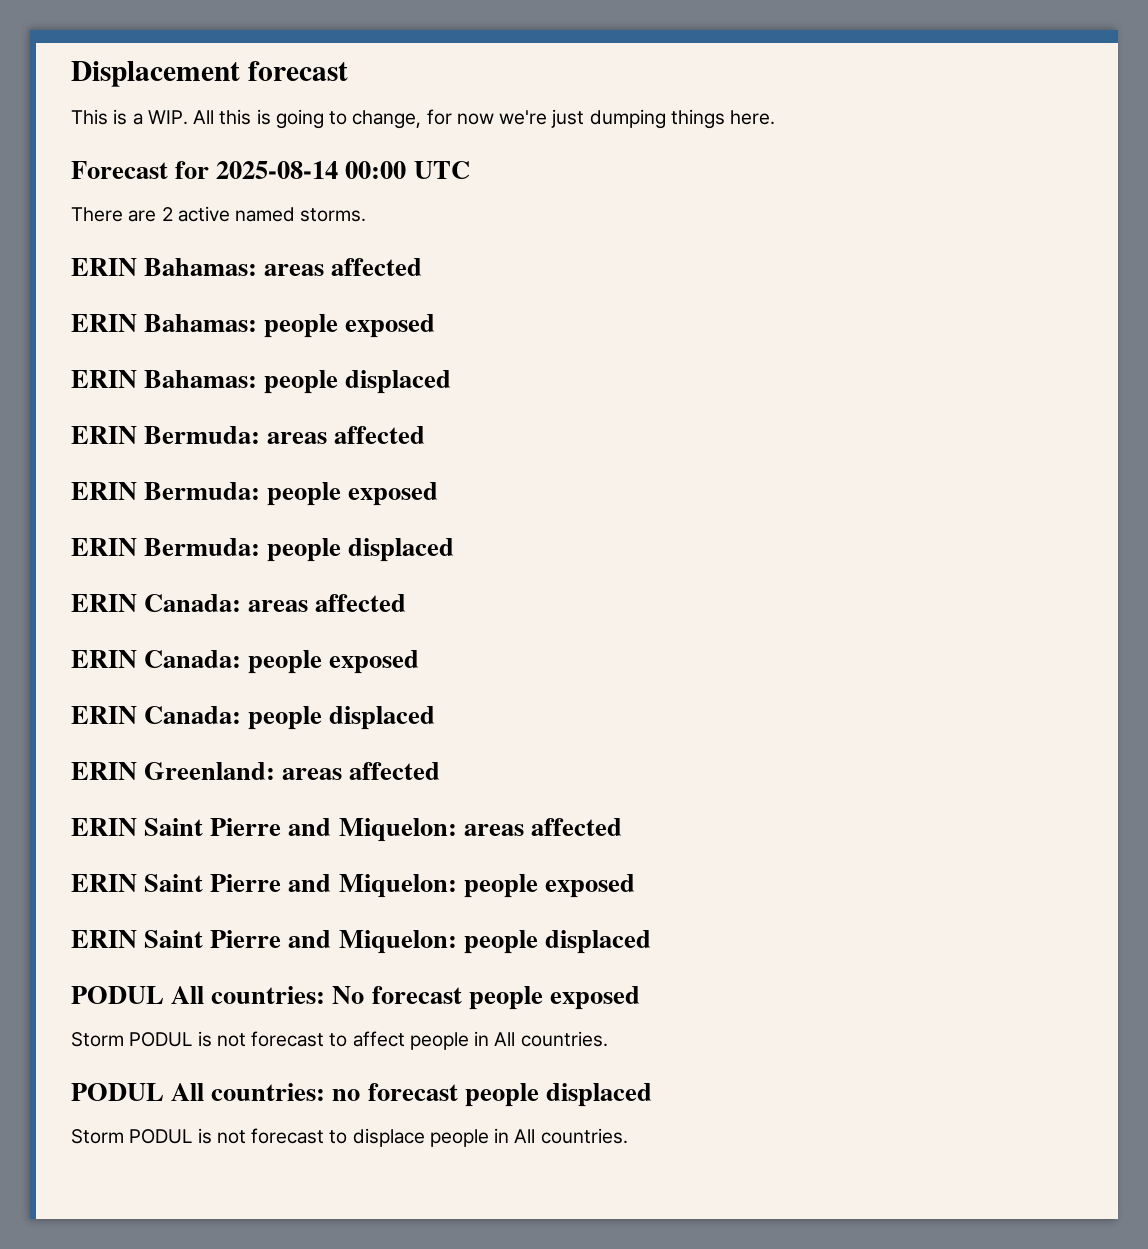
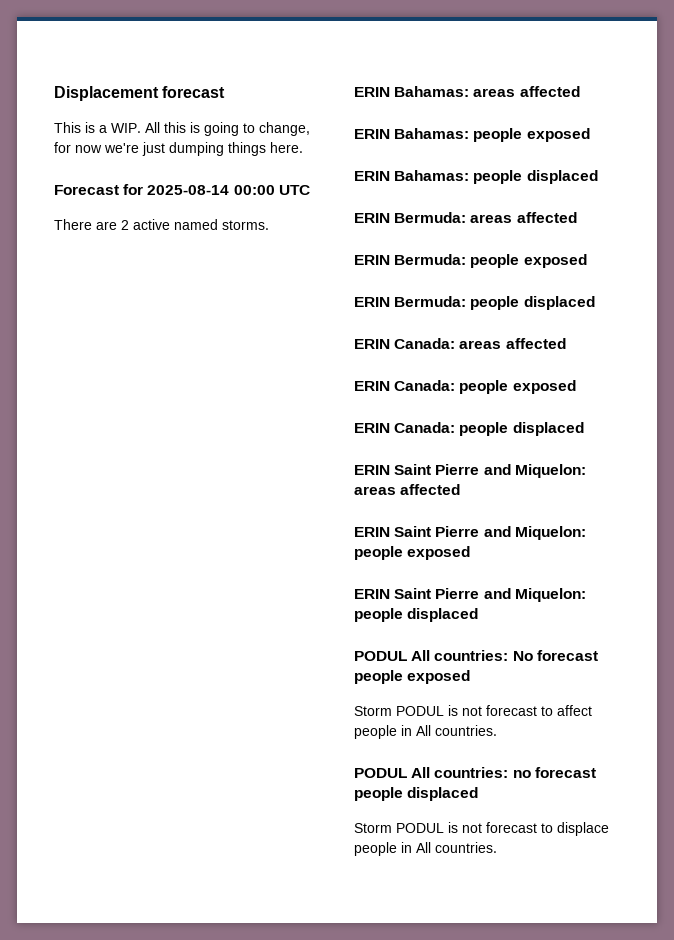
- ERIN Greenland: areas affected

